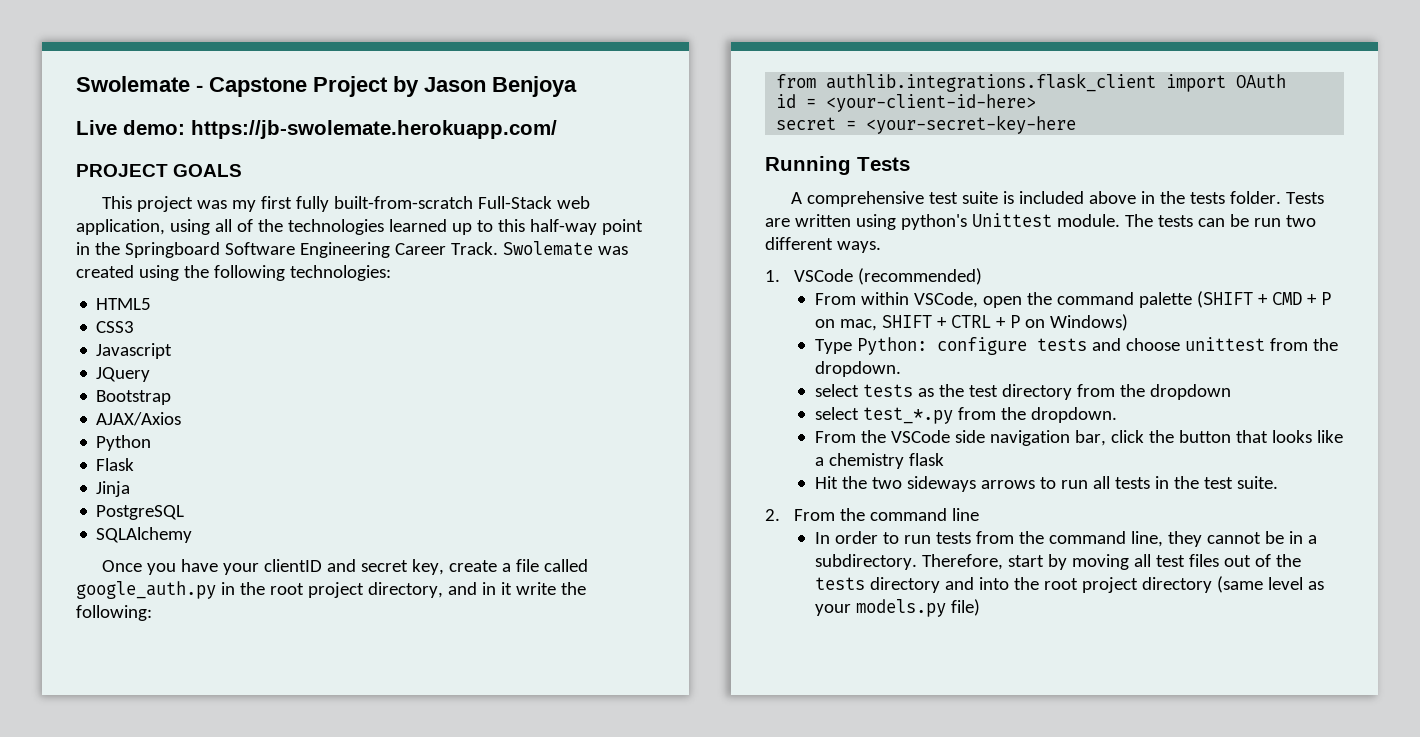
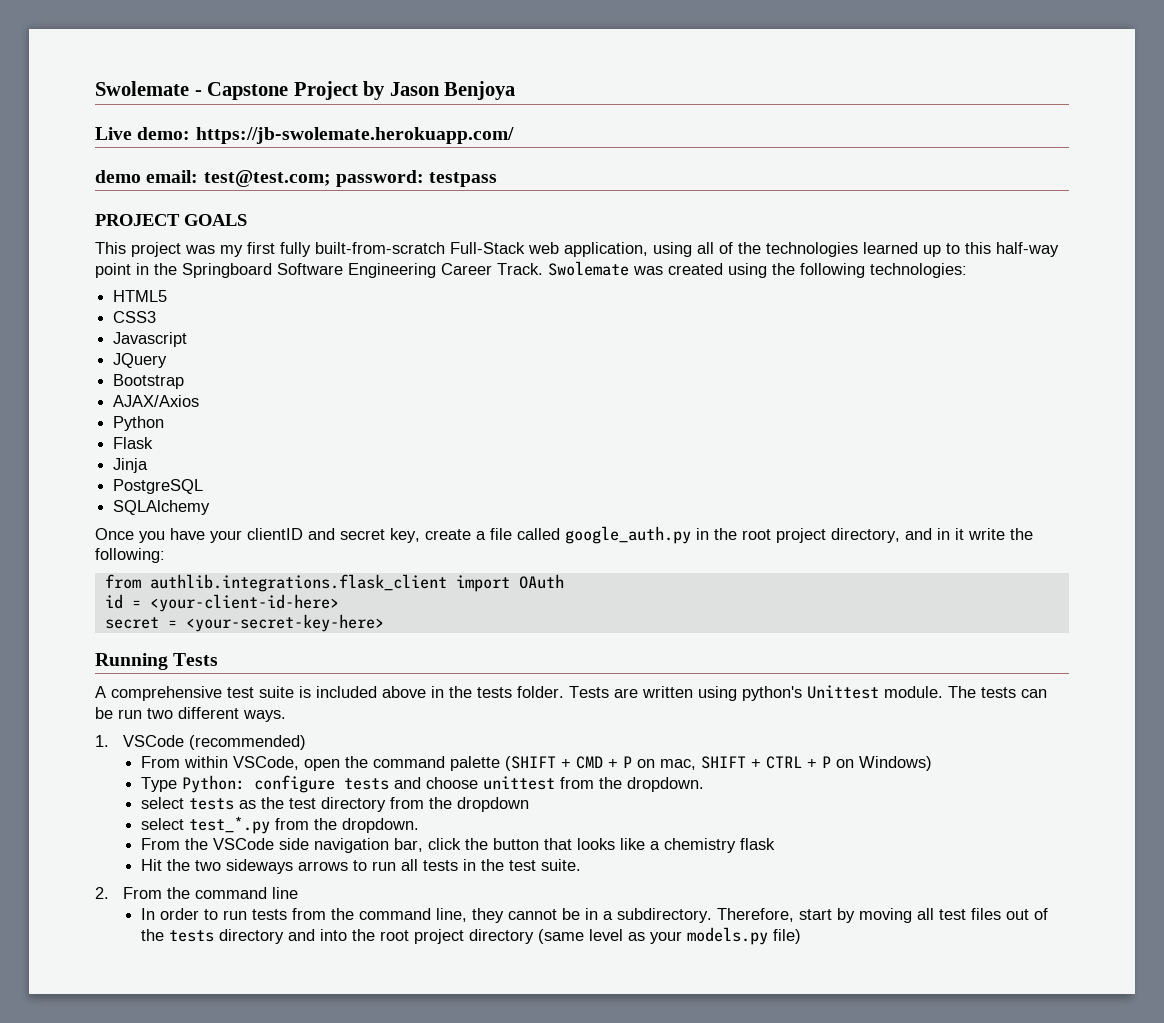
+ demo email: test@test.com; password: testpass
- secret = <your-secret-key-here
+ secret = <your-secret-key-here>

